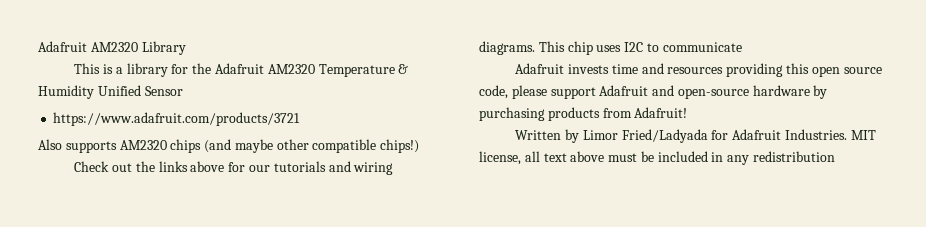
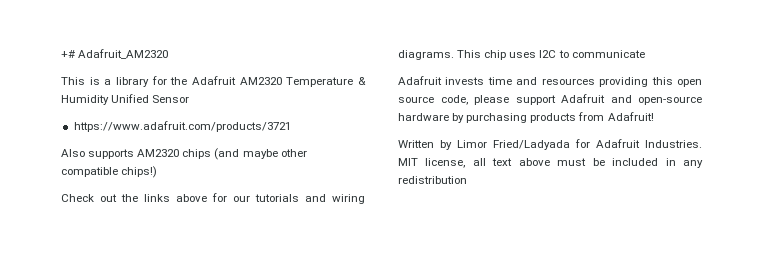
- Adafruit AM2320 Library
+ +# Adafruit_AM2320

